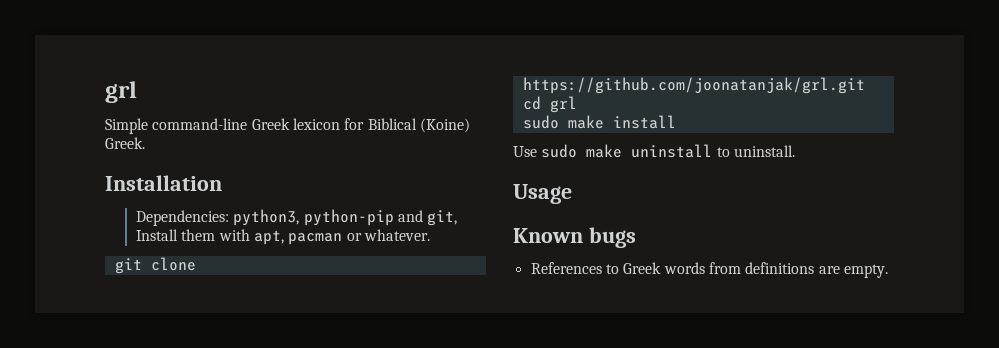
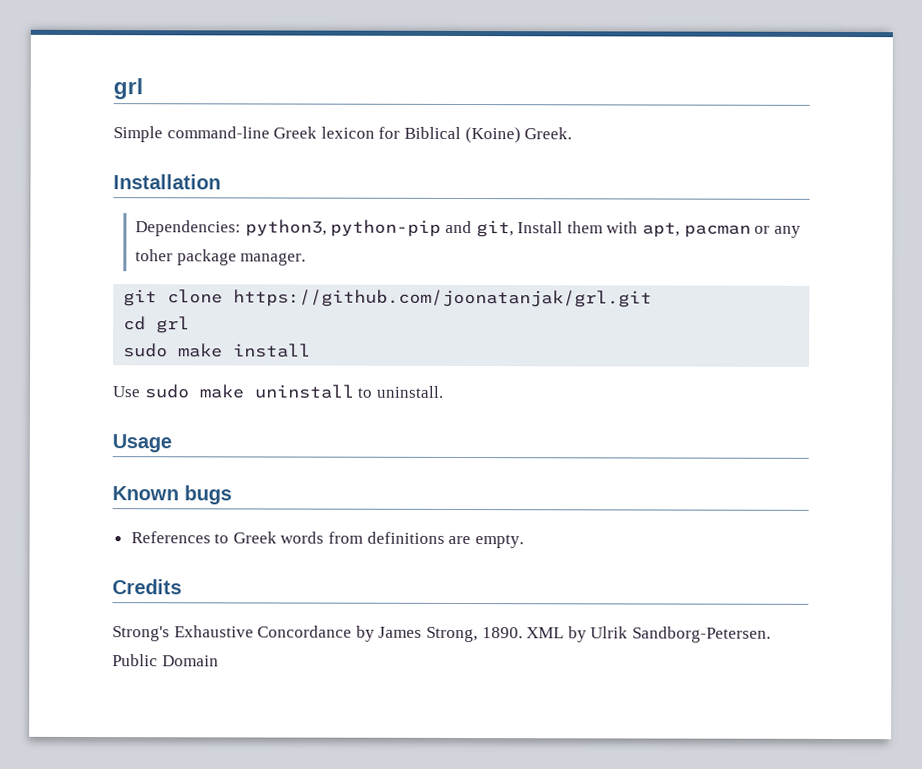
- Dependencies: python3, python-pip and git, Install them with apt, pacman or whatever.
+ Dependencies: python3, python-pip and git, Install them with apt, pacman or any toher package manager.
+ Credits
+ Strong's Exhaustive Concordance by James Strong, 1890. XML by Ulrik Sandborg-Petersen. Public Domain

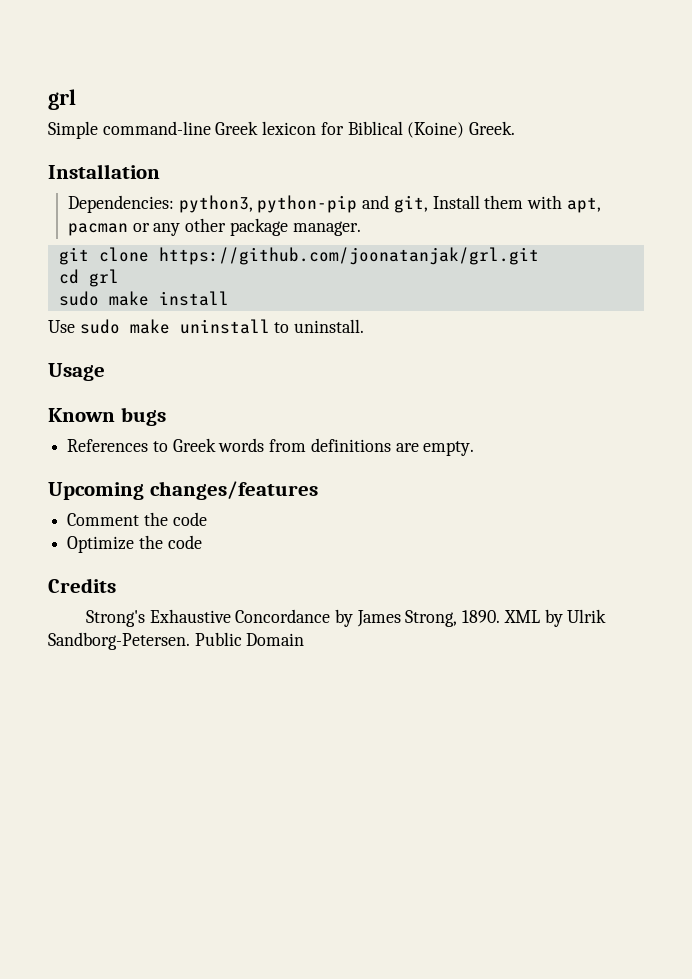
- Dependencies: python3, python-pip and git, Install them with apt, pacman or any toher package manager.
+ Dependencies: python3, python-pip and git, Install them with apt, pacman or any other package manager.
+ Upcoming changes/features
+ Comment the code
+ Optimize the code

